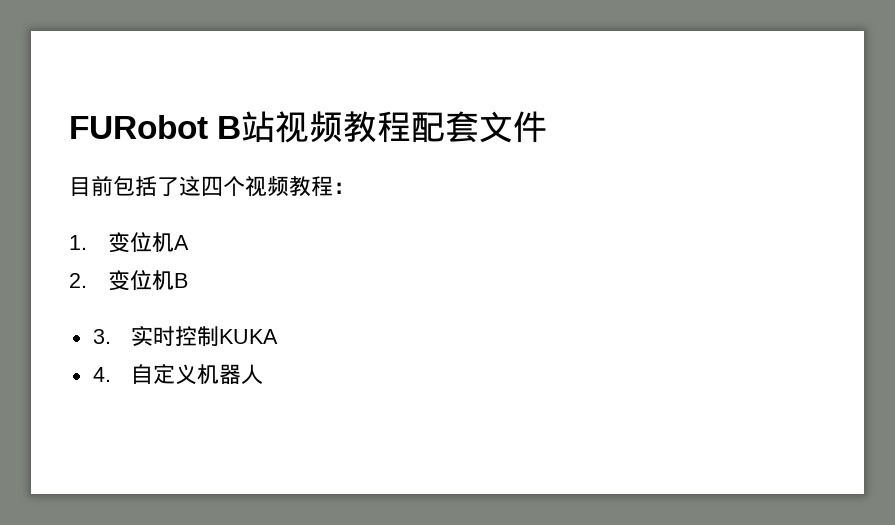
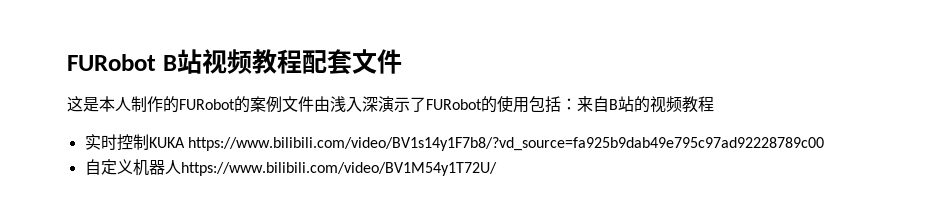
- 目前包括了这四个视频教程：
- 1.变位机A
- 2.变位机B
- 3.实时控制KUKA
- 4.自定义机器人
+ 这是本人制作的FURobot的案例文件由浅入深演示了FURobot的使用包括：来自B站的视频教程
+ 实时控制KUKA https://www.bilibili.com/video/BV1s14y1F7b8/?vd_source=fa925b9dab49e795c97ad92228789c00
+ 自定义机器人https://www.bilibili.com/video/BV1M54y1T72U/

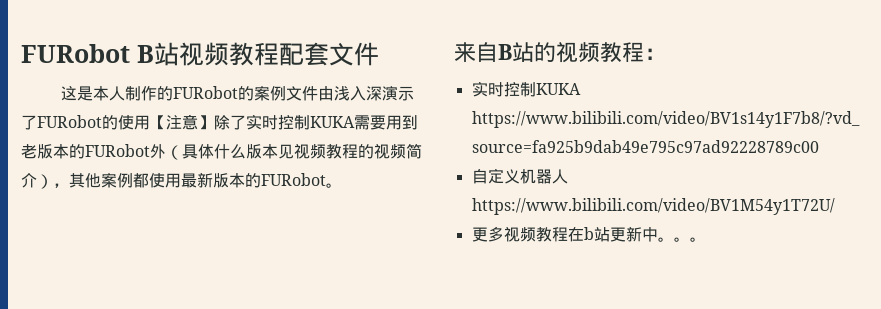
- 这是本人制作的FURobot的案例文件由浅入深演示了FURobot的使用包括：来自B站的视频教程
+ 这是本人制作的FURobot的案例文件由浅入深演示了FURobot的使用【注意】除了实时控制KUKA需要用到老版本的FURobot外（具体什么版本见视频教程的视频简介），其他案例都使用最新版本的FURobot。
+ 来自B站的视频教程：
+ 更多视频教程在b站更新中。。。

